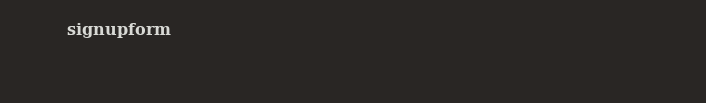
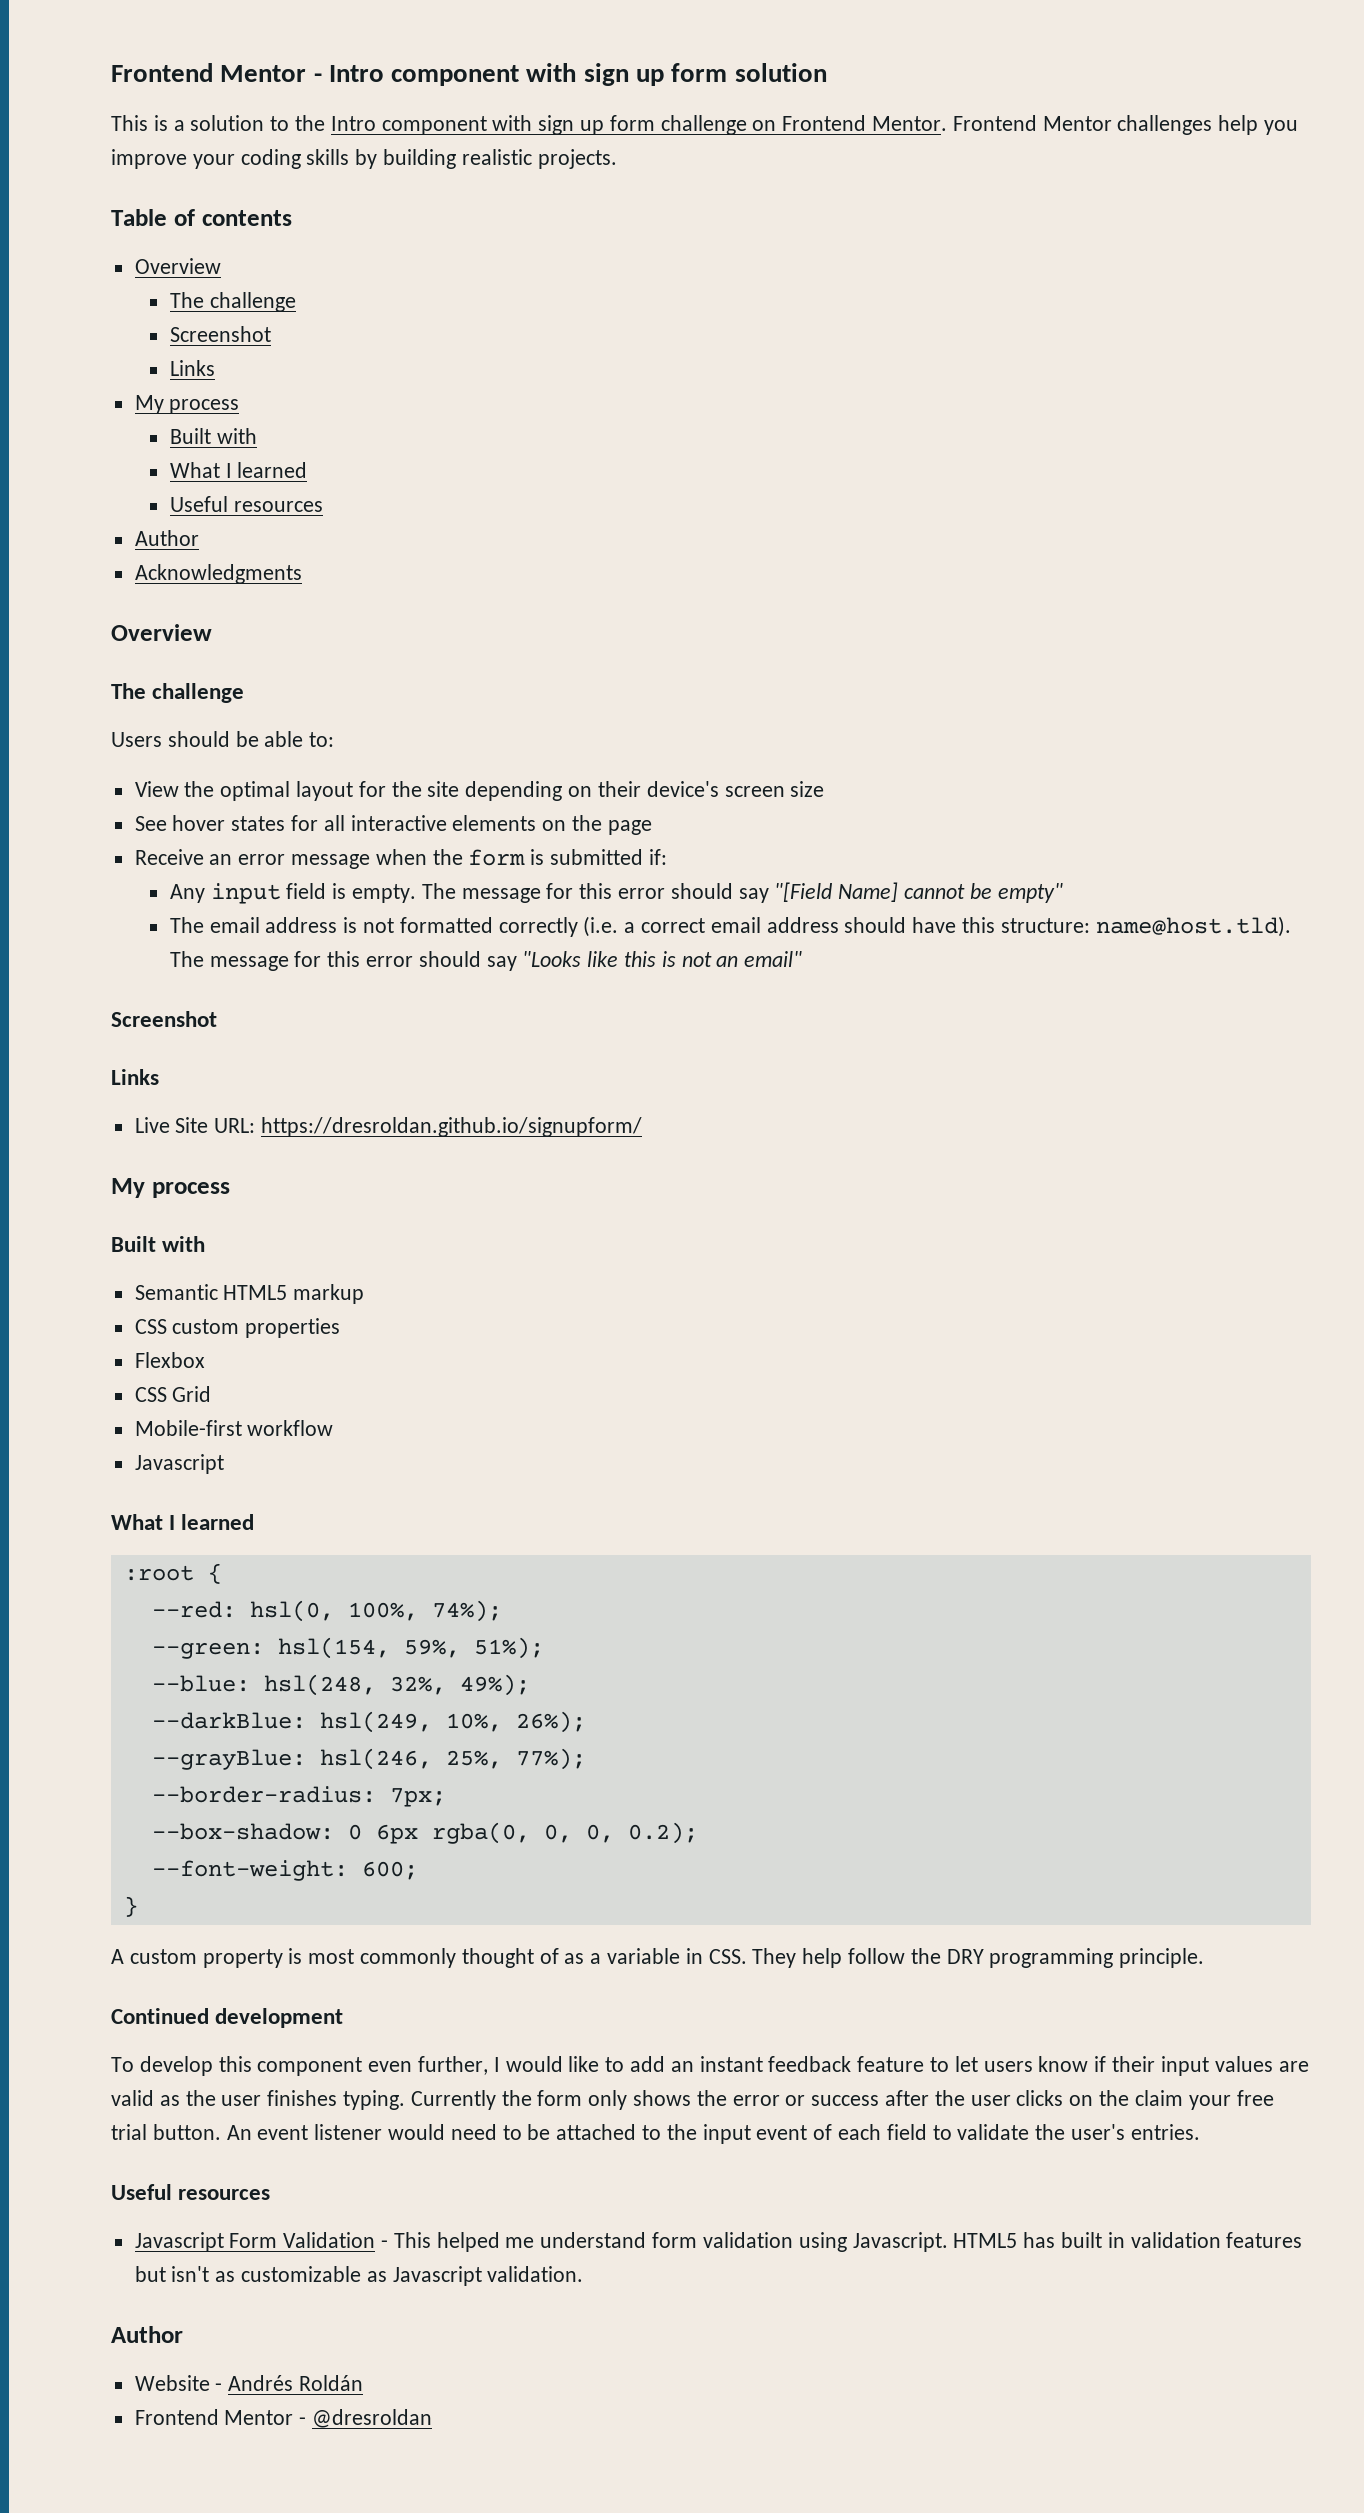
- signupform
+ Frontend Mentor - Intro component with sign up form solution
+ This is a solution to the Intro component with sign up form challenge on Frontend Mentor. Frontend Mentor challenges help you improve your coding skills by building realistic projects.
+ Table of contents
+ Overview
+ The challenge
+ Screenshot
+ Links
+ My process
+ Built with
+ What I learned
+ Useful resources
+ Author
+ Acknowledgments
+ Overview
+ The challenge
+ Users should be able to:
+ View the optimal layout for the site depending on their device's screen size
+ See hover states for all interactive elements on the page
+ Receive an error message when the form is submitted if:
+ Any input field is empty. The message for this error should say "[Field Name] cannot be empty"
+ The email address is not formatted correctly (i.e. a correct email address should have this structure: name@host.tld). The message for this error should say "Looks like this is not an email"
+ Screenshot
+ Links
+ Live Site URL: https://dresroldan.github.io/signupform/
+ My process
+ Built with
+ Semantic HTML5 markup
+ CSS custom properties
+ Flexbox
+ CSS Grid
+ Mobile-first workflow
+ Javascript
+ What I learned
+ :root {
+ --red: hsl(0, 100%, 74%);
+ --green: hsl(154, 59%, 51%);
+ --blue: hsl(248, 32%, 49%);
+ --darkBlue: hsl(249, 10%, 26%);
+ --grayBlue: hsl(246, 25%, 77%);
+ --border-radius: 7px;
+ --box-shadow: 0 6px rgba(0, 0, 0, 0.2);
+ --font-weight: 600;
+ }
+ A custom property is most commonly thought of as a variable in CSS. They help follow the DRY programming principle.
+ Continued development
+ To develop this component even further, I would like to add an instant feedback feature to let users know if their input values are valid as the user finishes typing. Currently the form only shows the error or success after the user clicks on the claim your free trial button. An event listener would need to be attached to the input event of each field to validate the user's entries.
+ Useful resources
+ Javascript Form Validation - This helped me understand form validation using Javascript. HTML5 has built in validation features but isn't as customizable as Javascript validation.
+ Author
+ Website - Andrés Roldán
+ Frontend Mentor - @dresroldan

